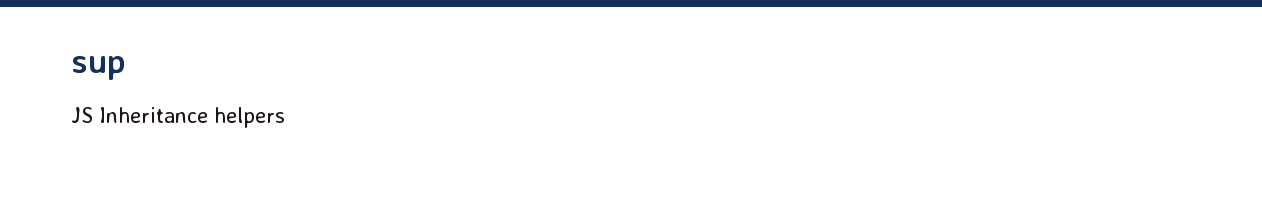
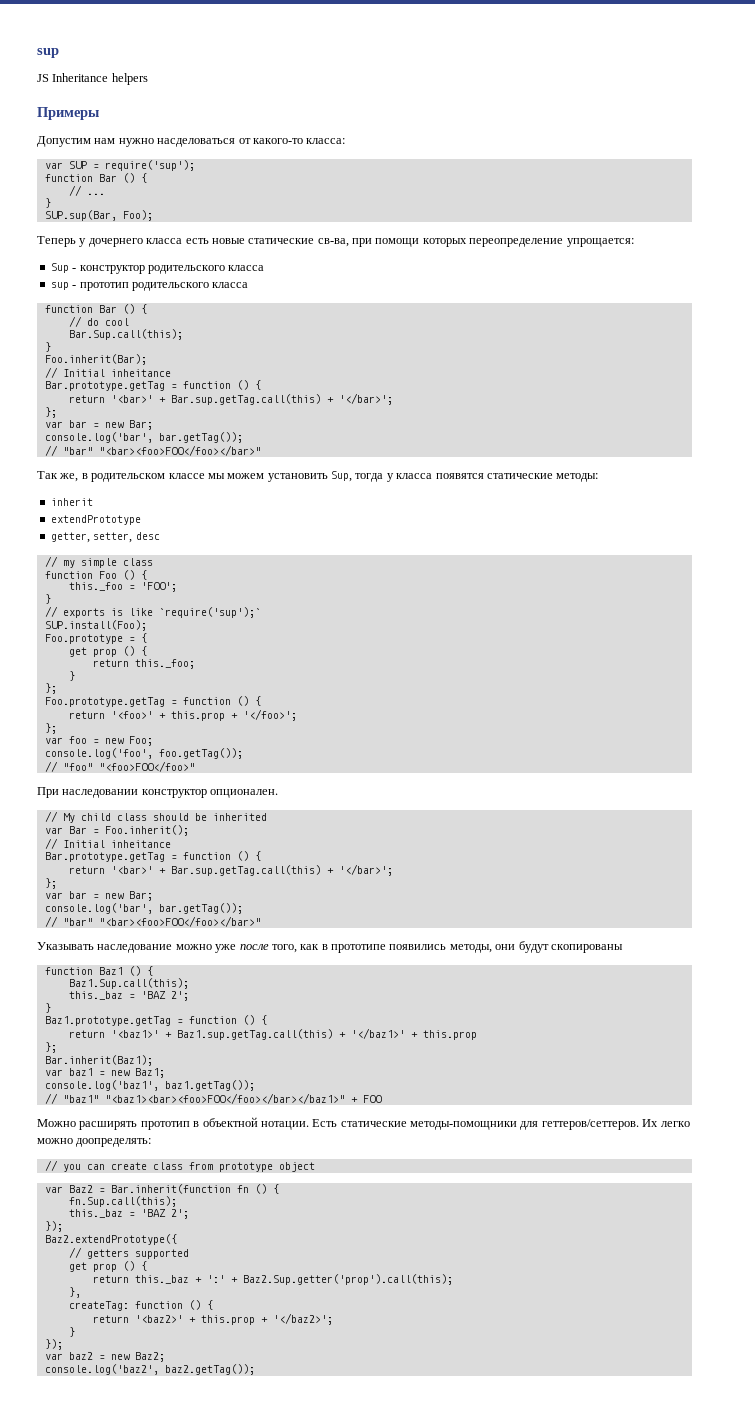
+ Примеры
+ Допустим нам нужно насделоваться от какого-то класса:
+ var SUP = require('sup');
+ function Bar () {
+ // ...
+ }
+ SUP.sup(Bar, Foo);
+ Теперь у дочернего класса есть новые статические св-ва, при помощи которых переопределение упрощается:
+ Sup - конструктор родительского класса
+ sup - прототип родительского класса
+ function Bar () {
+ // do cool
+ Bar.Sup.call(this);
+ }
+ Foo.inherit(Bar);
+ // Initial inheitance
+ Bar.prototype.getTag = function () {
+ return '<bar>' + Bar.sup.getTag.call(this) + '</bar>';
+ };
+ var bar = new Bar;
+ console.log('bar', bar.getTag());
+ // "bar" "<bar><foo>FOO</foo></bar>"
+ Так же, в родительском классе мы можем установить Sup, тогда у класса появятся статические методы:
+ inherit
+ extendPrototype
+ getter, setter, desc
+ // my simple class
+ function Foo () {
+ this._foo = 'FOO';
+ }
+ // exports is like `require('sup');`
+ SUP.install(Foo);
+ Foo.prototype = {
+ get prop () {
+ return this._foo;
+ }
+ };
+ Foo.prototype.getTag = function () {
+ return '<foo>' + this.prop + '</foo>';
+ };
+ var foo = new Foo;
+ console.log('foo', foo.getTag());
+ // "foo" "<foo>FOO</foo>"
+ При наследовании конструктор опционален.
+ // My child class should be inherited
+ var Bar = Foo.inherit();
+ // Initial inheitance
+ Bar.prototype.getTag = function () {
+ return '<bar>' + Bar.sup.getTag.call(this) + '</bar>';
+ };
+ var bar = new Bar;
+ console.log('bar', bar.getTag());
+ // "bar" "<bar><foo>FOO</foo></bar>"
+ Указывать наследование можно уже после того, как в прототипе появились методы, они будут скопированы
+ function Baz1 () {
+ Baz1.Sup.call(this);
+ this._baz = 'BAZ 2';
+ }
+ Baz1.prototype.getTag = function () {
+ return '<baz1>' + Baz1.sup.getTag.call(this) + '</baz1>' + this.prop
+ };
+ Bar.inherit(Baz1);
+ var baz1 = new Baz1;
+ console.log('baz1', baz1.getTag());
+ // "baz1" "<baz1><bar><foo>FOO</foo></bar></baz1>" + FOO
+ Можно расширять прототип в объектной нотации. Есть статические методы-помощники для геттеров/сеттеров. Их легко можно доопределять:
+ // you can create class from prototype object
+ var Baz2 = Bar.inherit(function fn () {
+ fn.Sup.call(this);
+ this._baz = 'BAZ 2';
+ });
+ Baz2.extendPrototype({
+ // getters supported
+ get prop () {
+ return this._baz + ':' + Baz2.Sup.getter('prop').call(this);
+ },
+ createTag: function () {
+ return '<baz2>' + this.prop + '</baz2>';
+ }
+ });
+ var baz2 = new Baz2;
+ console.log('baz2', baz2.getTag());

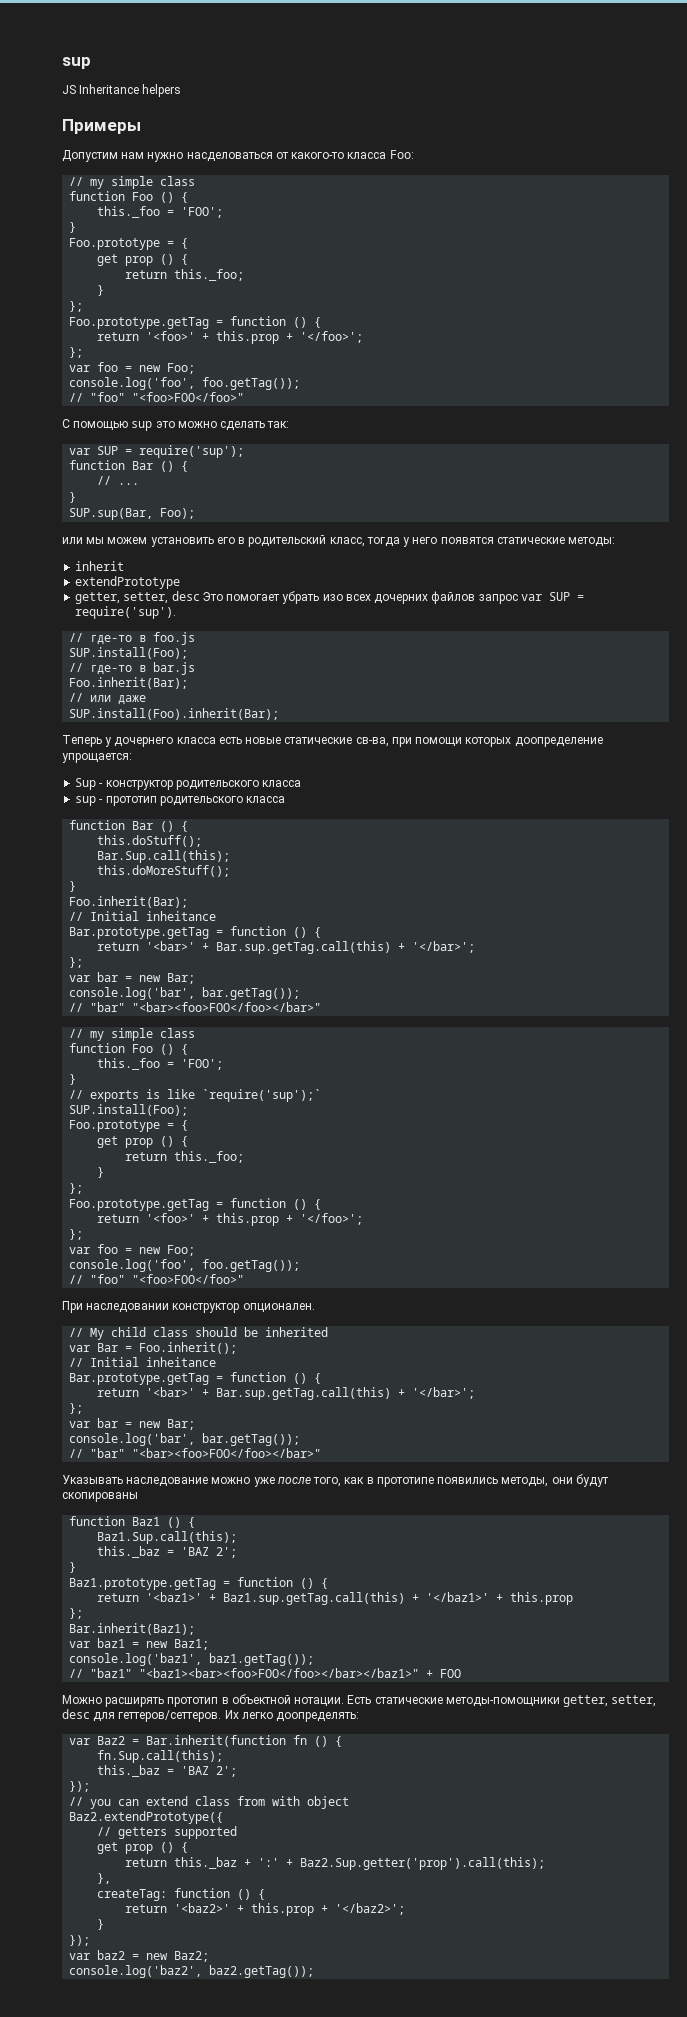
- Допустим нам нужно насделоваться от какого-то класса:
+ Допустим нам нужно насделоваться от какого-то класса Foo:
+ // my simple class
+ function Foo () {
+ this._foo = 'FOO';
+ }
+ Foo.prototype = {
+ get prop () {
+ return this._foo;
+ }
+ };
+ Foo.prototype.getTag = function () {
+ return '<foo>' + this.prop + '</foo>';
+ };
+ var foo = new Foo;
+ console.log('foo', foo.getTag());
+ // "foo" "<foo>FOO</foo>"
+ С помощью sup это можно сделать так:
+ или мы можем установить его в родительский класс, тогда у него появятся статические методы:
+ inherit
+ extendPrototype
+ getter, setter, desc Это помогает убрать изо всех дочерних файлов запрос var SUP = require('sup').
+ // где-то в foo.js
+ SUP.install(Foo);
+ // где-то в bar.js
+ Foo.inherit(Bar);
+ // или даже
+ SUP.install(Foo).inherit(Bar);
- Теперь у дочернего класса есть новые статические св-ва, при помощи которых переопределение упрощается:
+ Теперь у дочернего класса есть новые статические св-ва, при помощи которых доопределение упрощается:
- // do cool
+ this.doStuff();
+ this.doMoreStuff();
- Так же, в родительском классе мы можем установить Sup, тогда у класса появятся статические методы:
- inherit
- extendPrototype
- getter, setter, desc
- Есть статические методы-помощники для геттеров/сеттеров.
+ Есть статические методы-помощники getter, setter, desc для геттеров/сеттеров.
- Их легко можно доопределять:
+ Их легко доопределять:
- // you can create class from prototype object
+ // you can extend class from with object

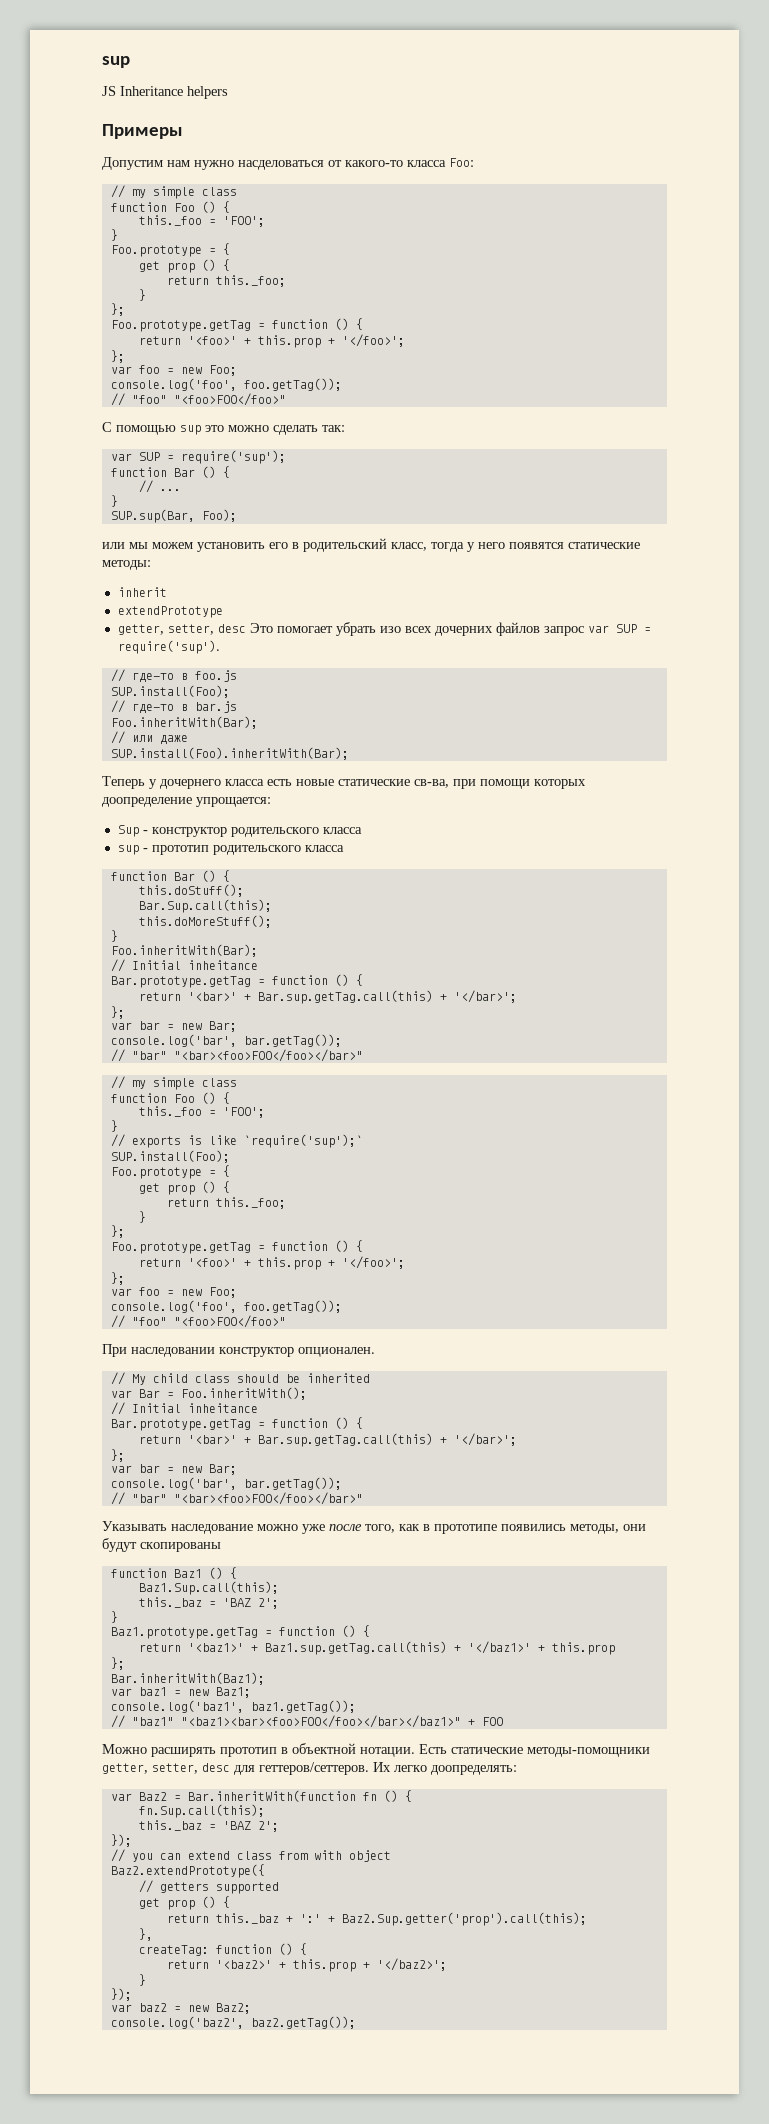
  // где-то в bar.js
- Foo.inherit(Bar);
+ Foo.inheritWith(Bar);
- SUP.install(Foo).inherit(Bar);
+ SUP.install(Foo).inheritWith(Bar);
  this.doMoreStuff();
  }
- Foo.inherit(Bar);
+ Foo.inheritWith(Bar);
- var Bar = Foo.inherit();
+ var Bar = Foo.inheritWith();
- Bar.inherit(Baz1);
+ Bar.inheritWith(Baz1);
- var Baz2 = Bar.inherit(function fn () {
+ var Baz2 = Bar.inheritWith(function fn () {

